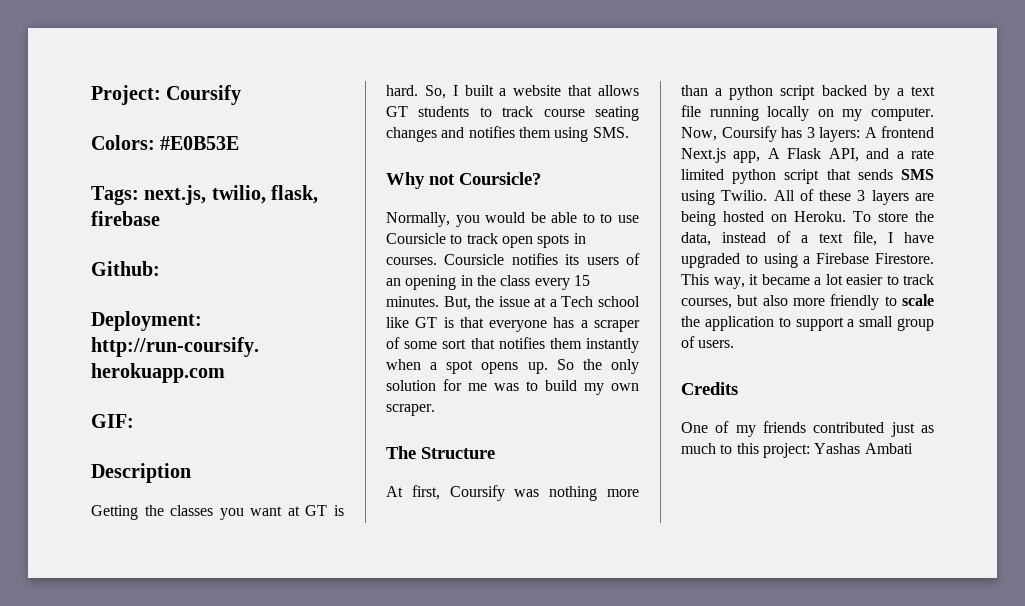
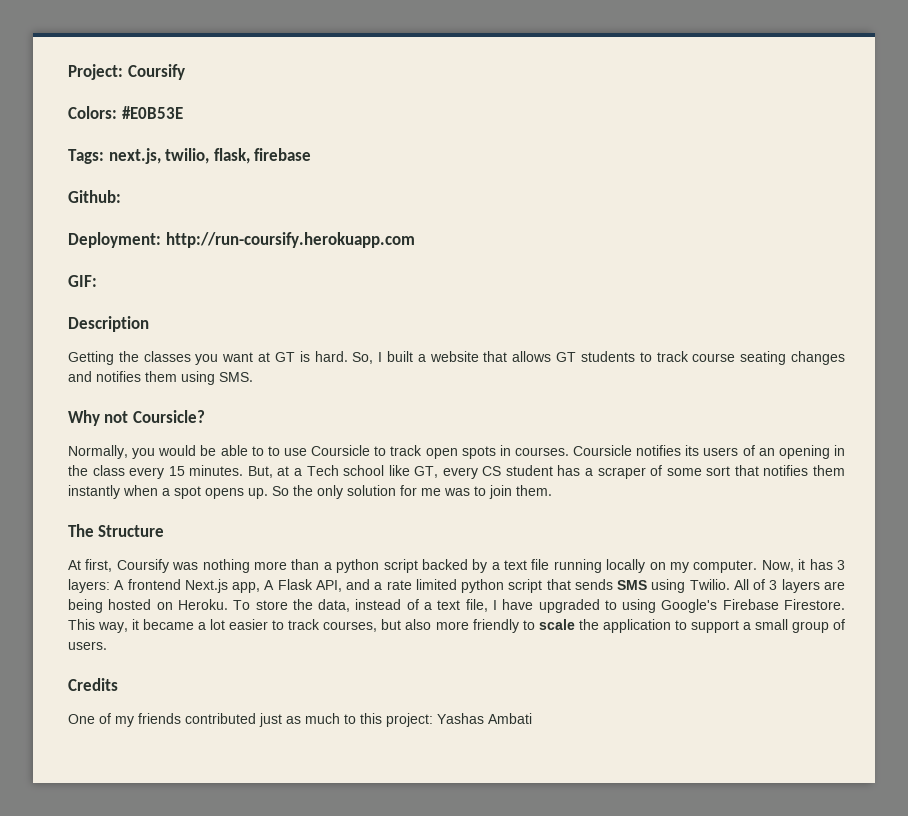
- But, the issue at a Tech school like GT is that everyone has a scraper of some sort that notifies them instantly when a spot opens up.
+ But, at a Tech school like GT, every CS student has a scraper of some sort that notifies them instantly when a spot opens up.
- So the only solution for me was to build my own scraper.
+ So the only solution for me was to join them.
- Now, Coursify has 3 layers: A frontend Next.js app, A Flask API, and a rate limited python script that sends SMS using Twilio.
+ Now, it has 3 layers: A frontend Next.js app, A Flask API, and a rate limited python script that sends SMS using Twilio.
- All of these 3 layers are being hosted on Heroku.
+ All of 3 layers are being hosted on Heroku.
- To store the data, instead of a text file, I have upgraded to using a Firebase Firestore.
+ To store the data, instead of a text file, I have upgraded to using Google's Firebase Firestore.

